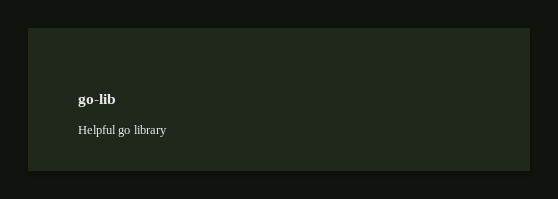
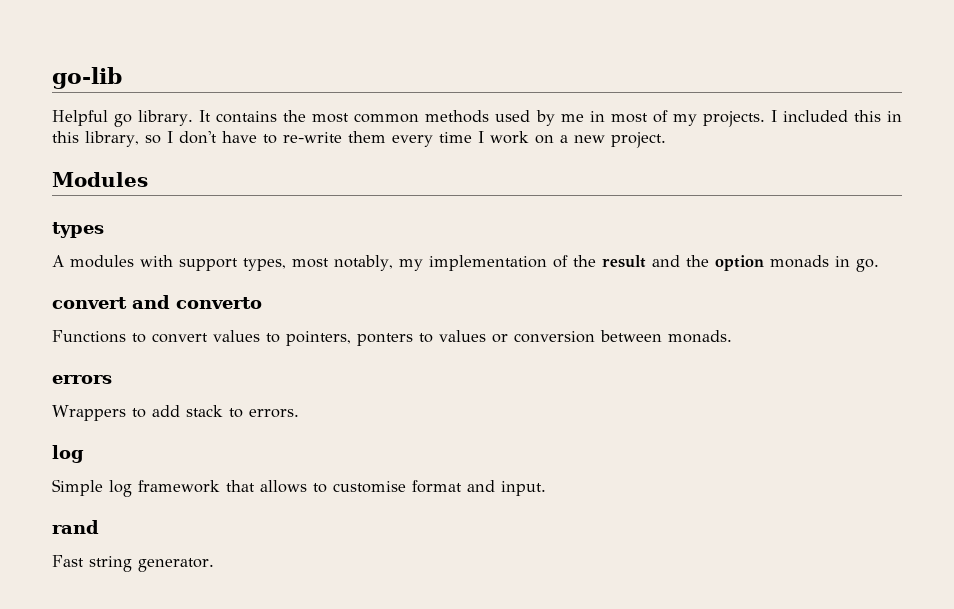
- Helpful go library
+ Helpful go library. It contains the most common methods used by me in most of my projects. I included this in this library, so I don't have to re-write them every time I work on a new project.
+ Modules
+ types
+ A modules with support types, most notably, my implementation of the result and the option monads in go.
+ convert and converto
+ Functions to convert values to pointers, ponters to values or conversion between monads.
+ errors
+ Wrappers to add stack to errors.
+ log
+ Simple log framework that allows to customise format and input.
+ rand
+ Fast string generator.

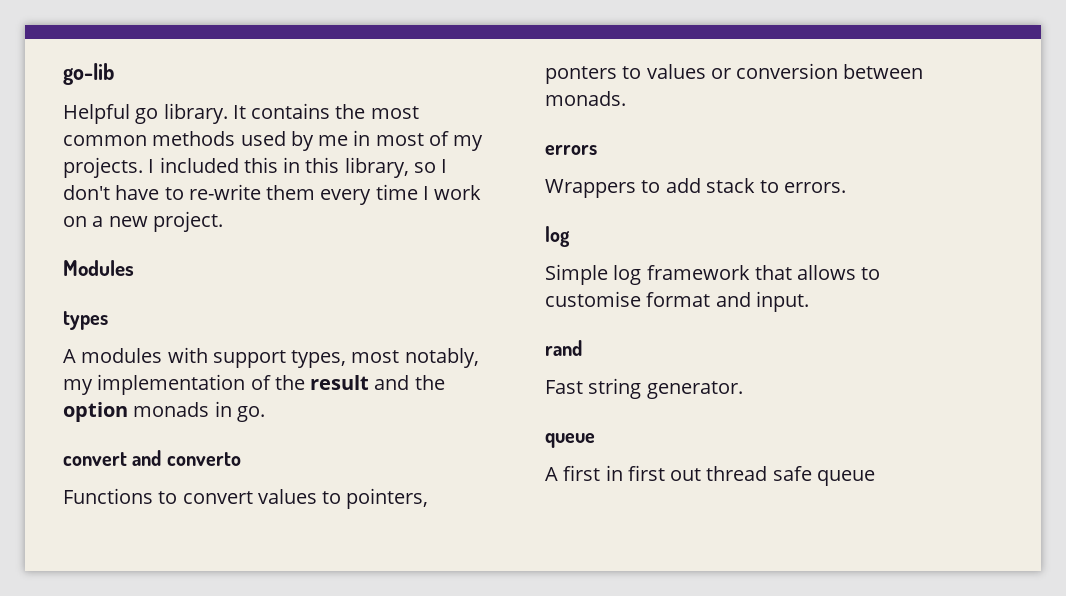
  Fast string generator.
+ queue
+ A first in first out thread safe queue

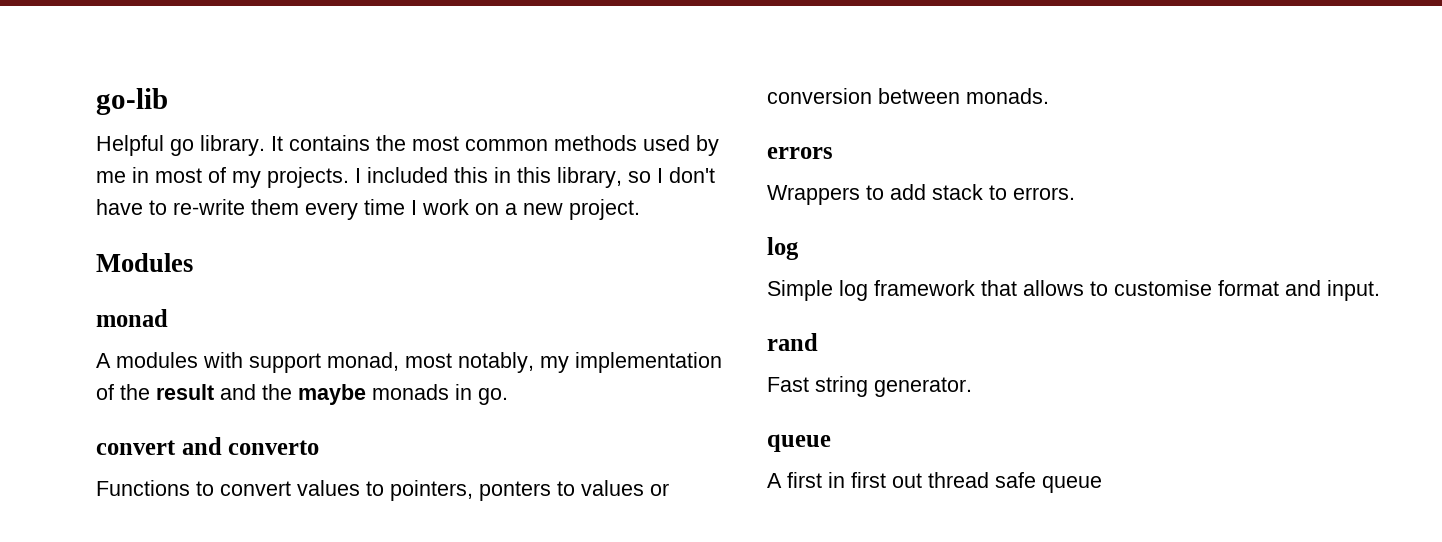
- types
+ monad
- A modules with support types, most notably, my implementation of the result and the option monads in go.
+ A modules with support monad, most notably, my implementation of the result and the maybe monads in go.

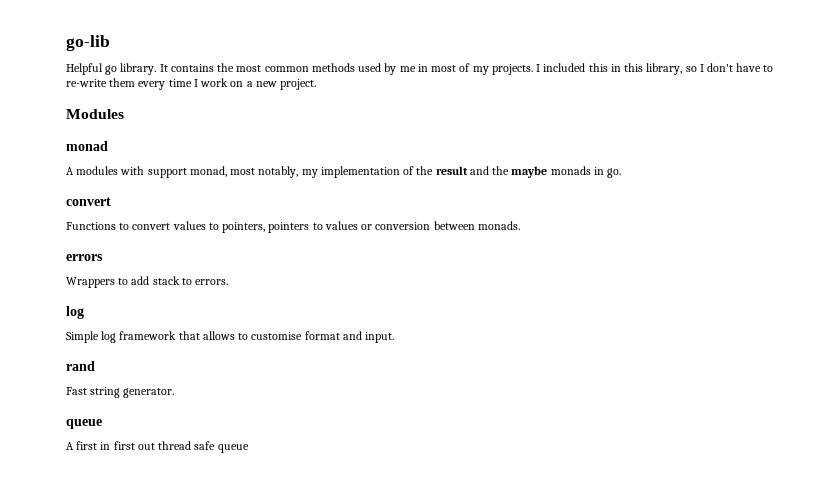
  A modules with support monad, most notably, my implementation of the result and the maybe monads in go.
- convert and converto
+ convert
- Functions to convert values to pointers, ponters to values or conversion between monads.
+ Functions to convert values to pointers, pointers to values or conversion between monads.

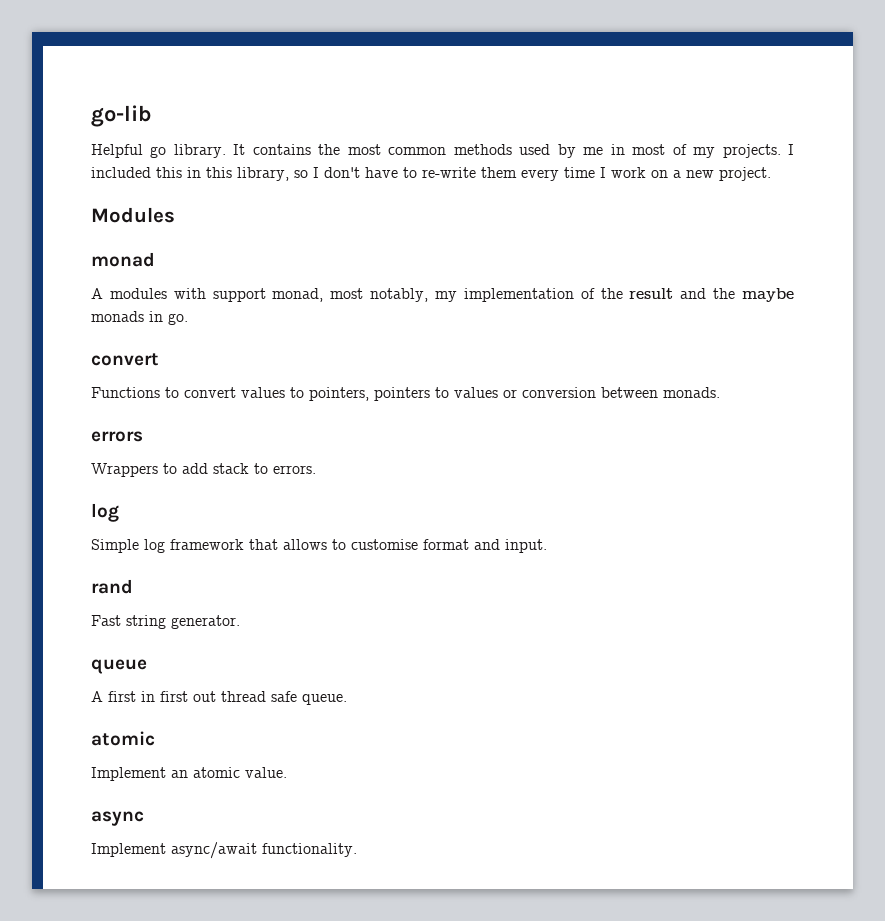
- A first in first out thread safe queue
+ A first in first out thread safe queue.
+ atomic
+ Implement an atomic value.
+ async
+ Implement async/await functionality.

